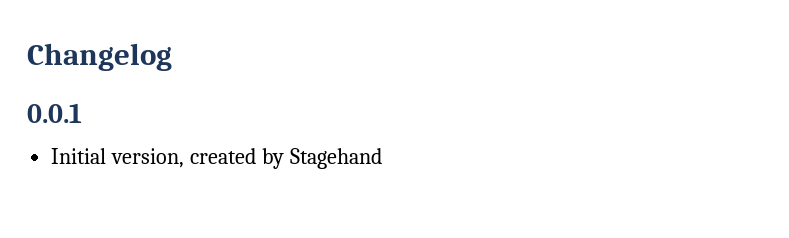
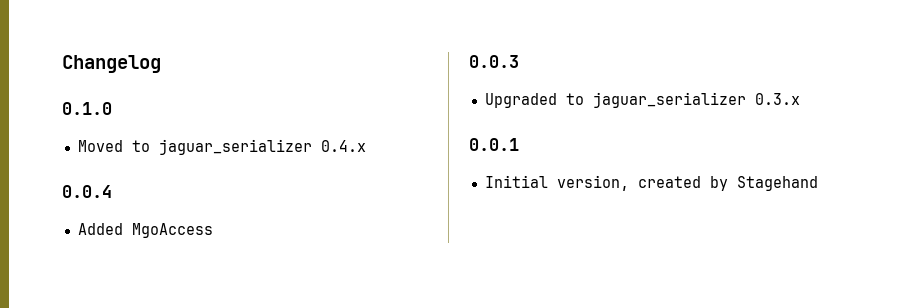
+ 0.1.0
+ Moved to jaguar_serializer 0.4.x
+ 0.0.4
+ Added MgoAccess
+ 0.0.3
+ Upgraded to jaguar_serializer 0.3.x

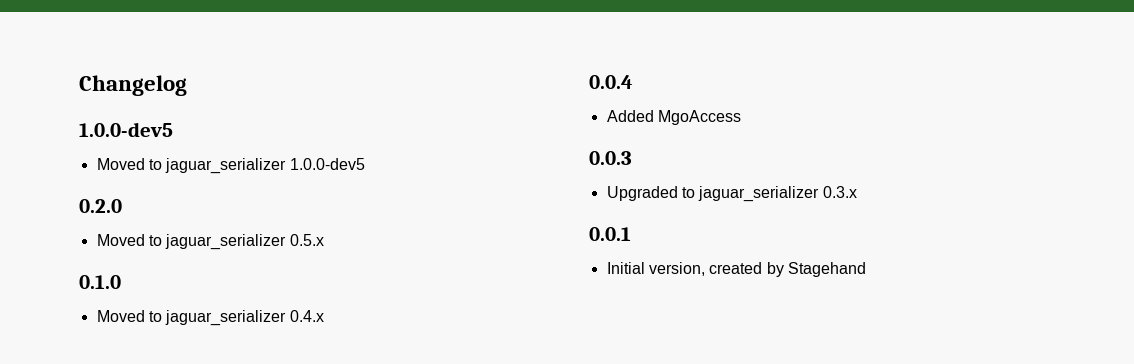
  Changelog
+ 1.0.0-dev5
+ Moved to jaguar_serializer 1.0.0-dev5
+ 0.2.0
+ Moved to jaguar_serializer 0.5.x

